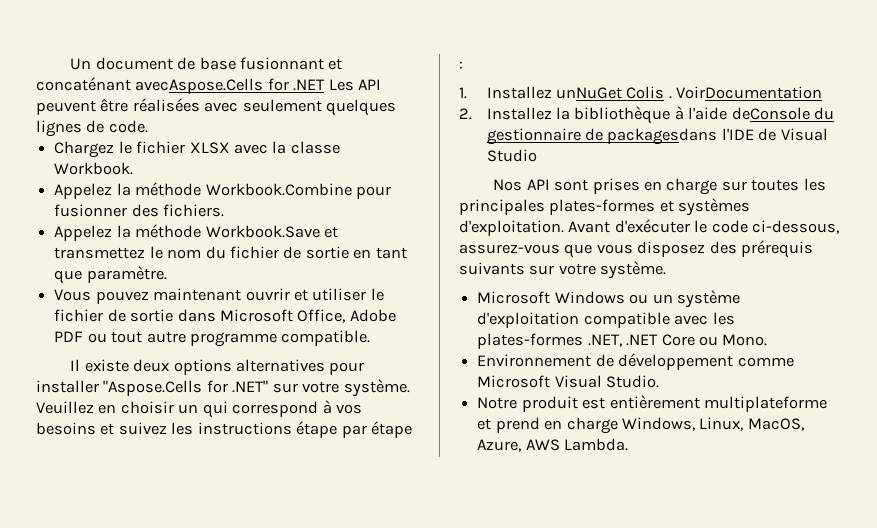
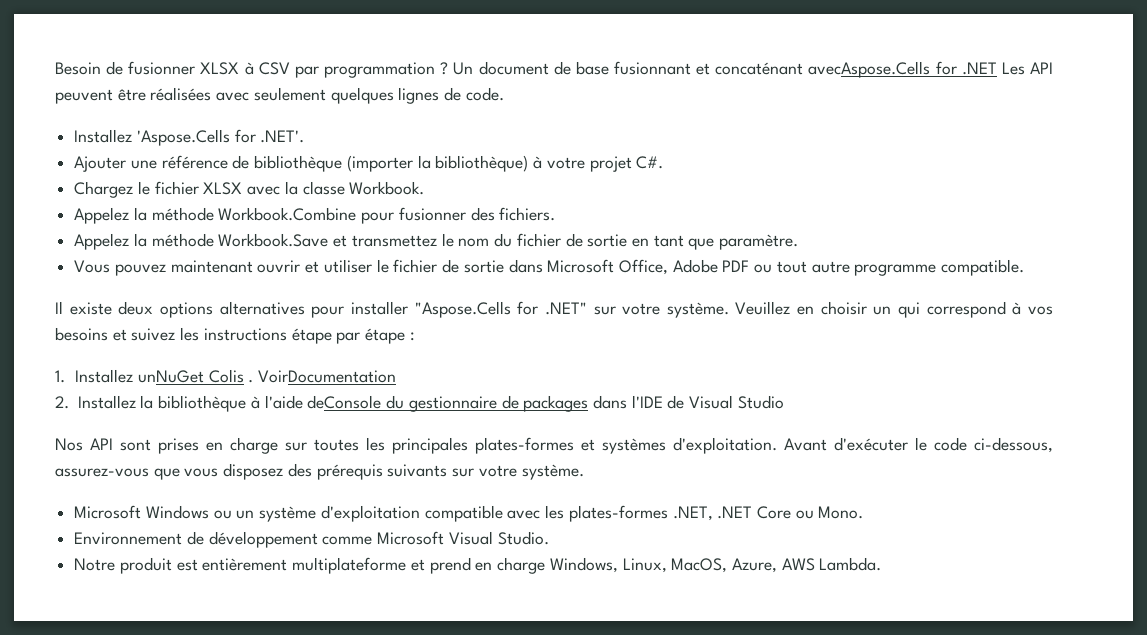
+ Besoin de fusionner XLSX à CSV par programmation ?
+ Installez 'Aspose.Cells for .NET'.
+ Ajouter une référence de bibliothèque (importer la bibliothèque) à votre projet C#.
- 2. Installez la bibliothèque à l'aide deConsole du gestionnaire de packagesdans l'IDE de Visual Studio
+ 2. Installez la bibliothèque à l'aide deConsole du gestionnaire de packages dans l'IDE de Visual Studio

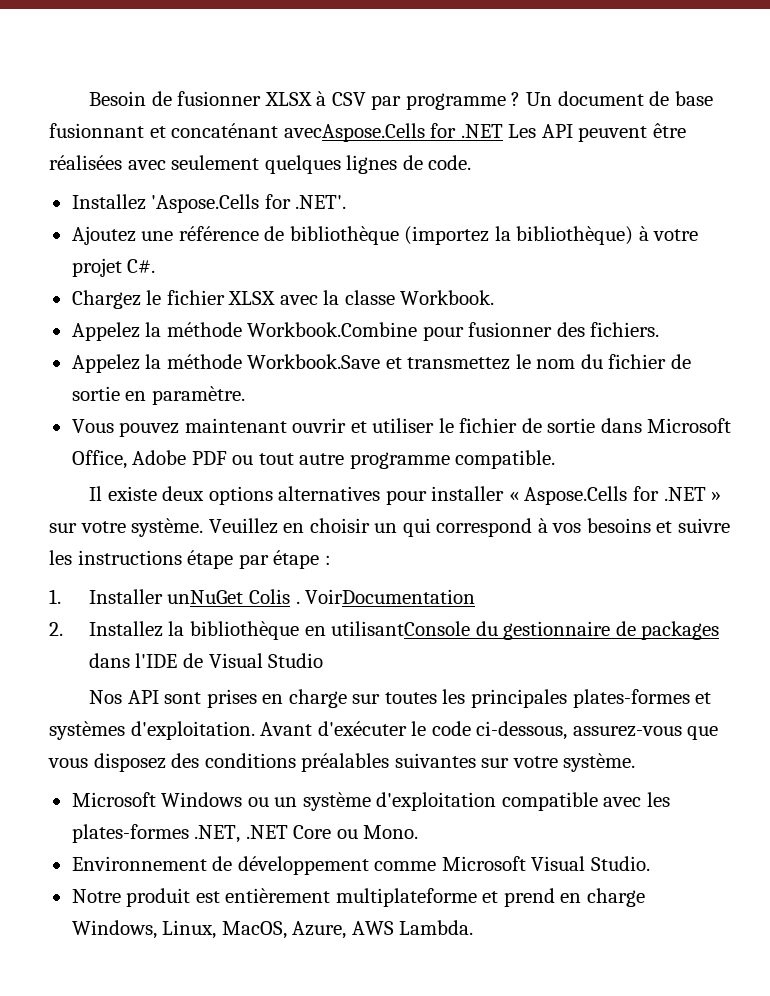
- Besoin de fusionner XLSX à CSV par programmation ?
+ Besoin de fusionner XLSX à CSV par programme ?
- Ajouter une référence de bibliothèque (importer la bibliothèque) à votre projet C#.
+ Ajoutez une référence de bibliothèque (importez la bibliothèque) à votre projet C#.
- Appelez la méthode Workbook.Save et transmettez le nom du fichier de sortie en tant que paramètre.
+ Appelez la méthode Workbook.Save et transmettez le nom du fichier de sortie en paramètre.
- Il existe deux options alternatives pour installer "Aspose.Cells for .NET" sur votre système.
+ Il existe deux options alternatives pour installer « Aspose.Cells for .NET » sur votre système.
- Veuillez en choisir un qui correspond à vos besoins et suivez les instructions étape par étape :
+ Veuillez en choisir un qui correspond à vos besoins et suivre les instructions étape par étape :
- 1. Installez unNuGet Colis .
+ 1. Installer unNuGet Colis .
- 2. Installez la bibliothèque à l'aide deConsole du gestionnaire de packages dans l'IDE de Visual Studio
+ 2. Installez la bibliothèque en utilisantConsole du gestionnaire de packages dans l'IDE de Visual Studio
- Avant d'exécuter le code ci-dessous, assurez-vous que vous disposez des prérequis suivants sur votre système.
+ Avant d'exécuter le code ci-dessous, assurez-vous que vous disposez des conditions préalables suivantes sur votre système.

